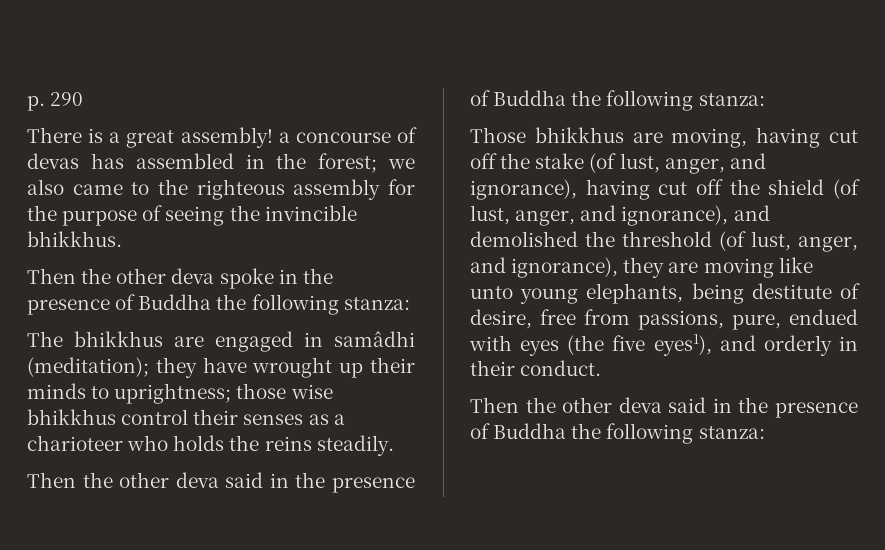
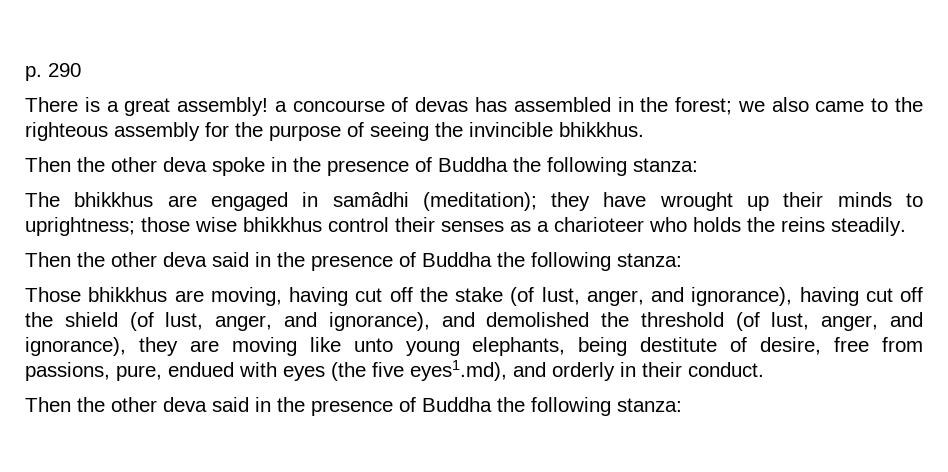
- Those bhikkhus are moving, having cut off the stake (of lust, anger, and ignorance), having cut off the shield (of lust, anger, and ignorance), and demolished the threshold (of lust, anger, and ignorance), they are moving like unto young elephants, being destitute of desire, free from passions, pure, endued with eyes (the five eyes1), and orderly in their conduct.
+ Those bhikkhus are moving, having cut off the stake (of lust, anger, and ignorance), having cut off the shield (of lust, anger, and ignorance), and demolished the threshold (of lust, anger, and ignorance), they are moving like unto young elephants, being destitute of desire, free from passions, pure, endued with eyes (the five eyes1.md), and orderly in their conduct.

